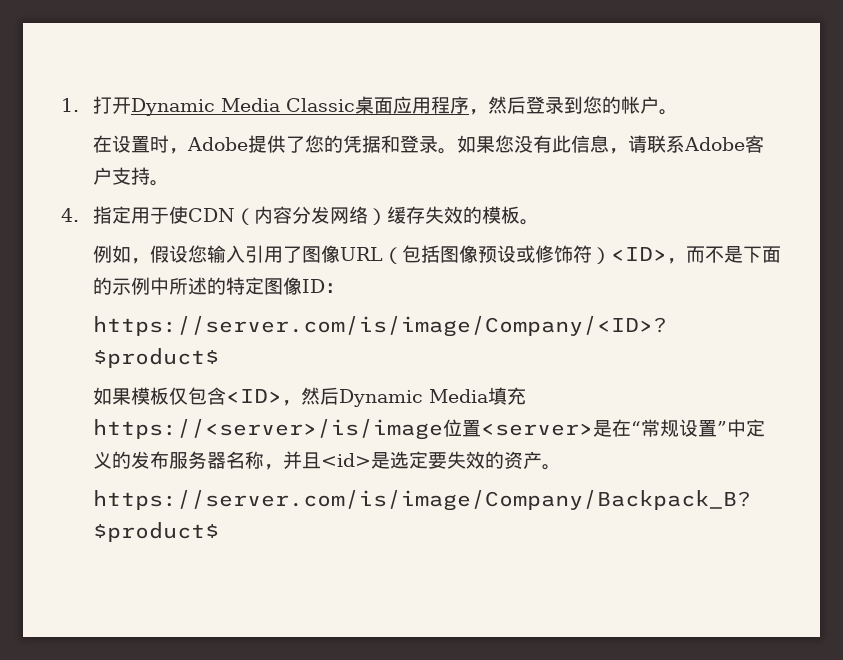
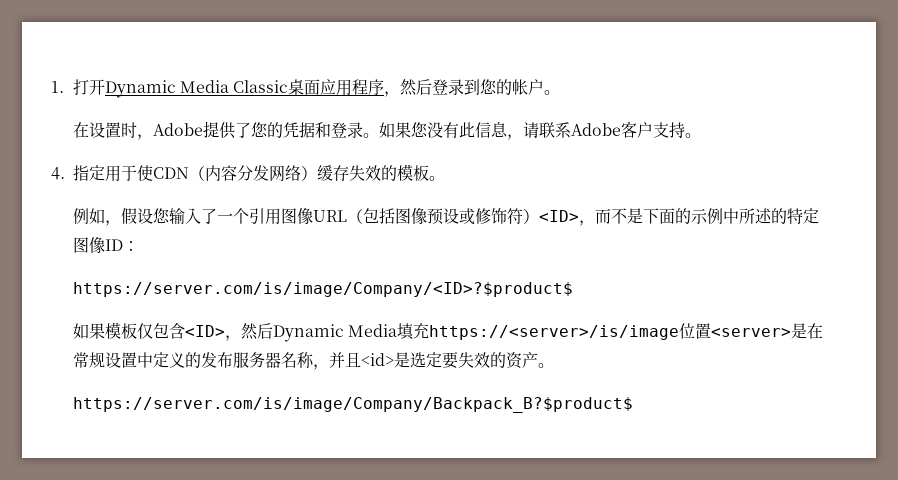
- 例如，假设您输入引用了图像URL（包括图像预设或修饰符）<ID>，而不是下面的示例中所述的特定图像ID：
+ 例如，假设您输入了一个引用图像URL（包括图像预设或修饰符）<ID>，而不是下面的示例中所述的特定图像ID：
- 如果模板仅包含<ID>，然后Dynamic Media填充https://<server>/is/image位置<server>是在“常规设置”中定义的发布服务器名称，并且<id>是选定要失效的资产。
+ 如果模板仅包含<ID>，然后Dynamic Media填充https://<server>/is/image位置<server>是在常规设置中定义的发布服务器名称，并且<id>是选定要失效的资产。

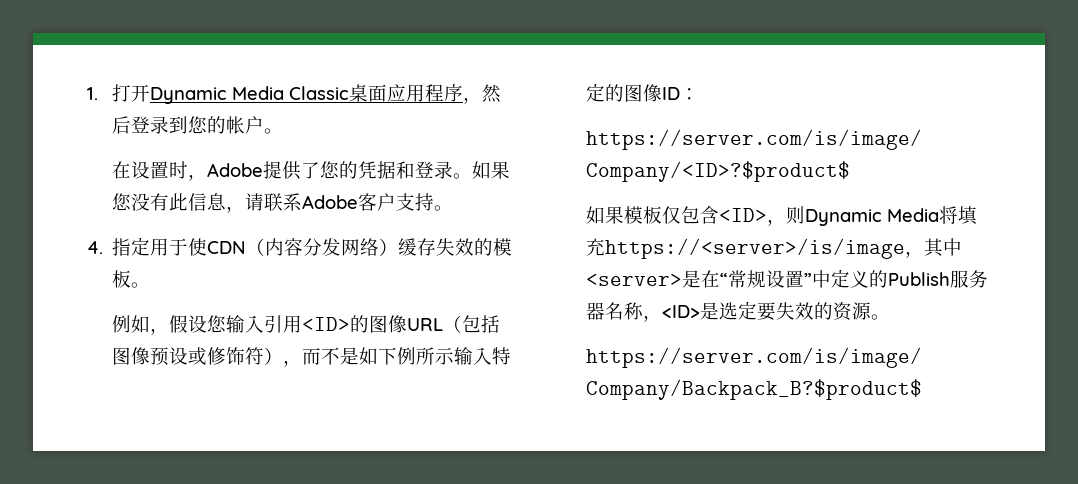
- 例如，假设您输入了一个引用图像URL（包括图像预设或修饰符）<ID>，而不是下面的示例中所述的特定图像ID：
+ 例如，假设您输入引用<ID>的图像URL（包括图像预设或修饰符），而不是如下例所示输入特定的图像ID：
- 如果模板仅包含<ID>，然后Dynamic Media填充https://<server>/is/image位置<server>是在常规设置中定义的发布服务器名称，并且<id>是选定要失效的资产。
+ 如果模板仅包含<ID>，则Dynamic Media将填充https://<server>/is/image，其中<server>是在“常规设置”中定义的Publish服务器名称，<ID>是选定要失效的资源。

